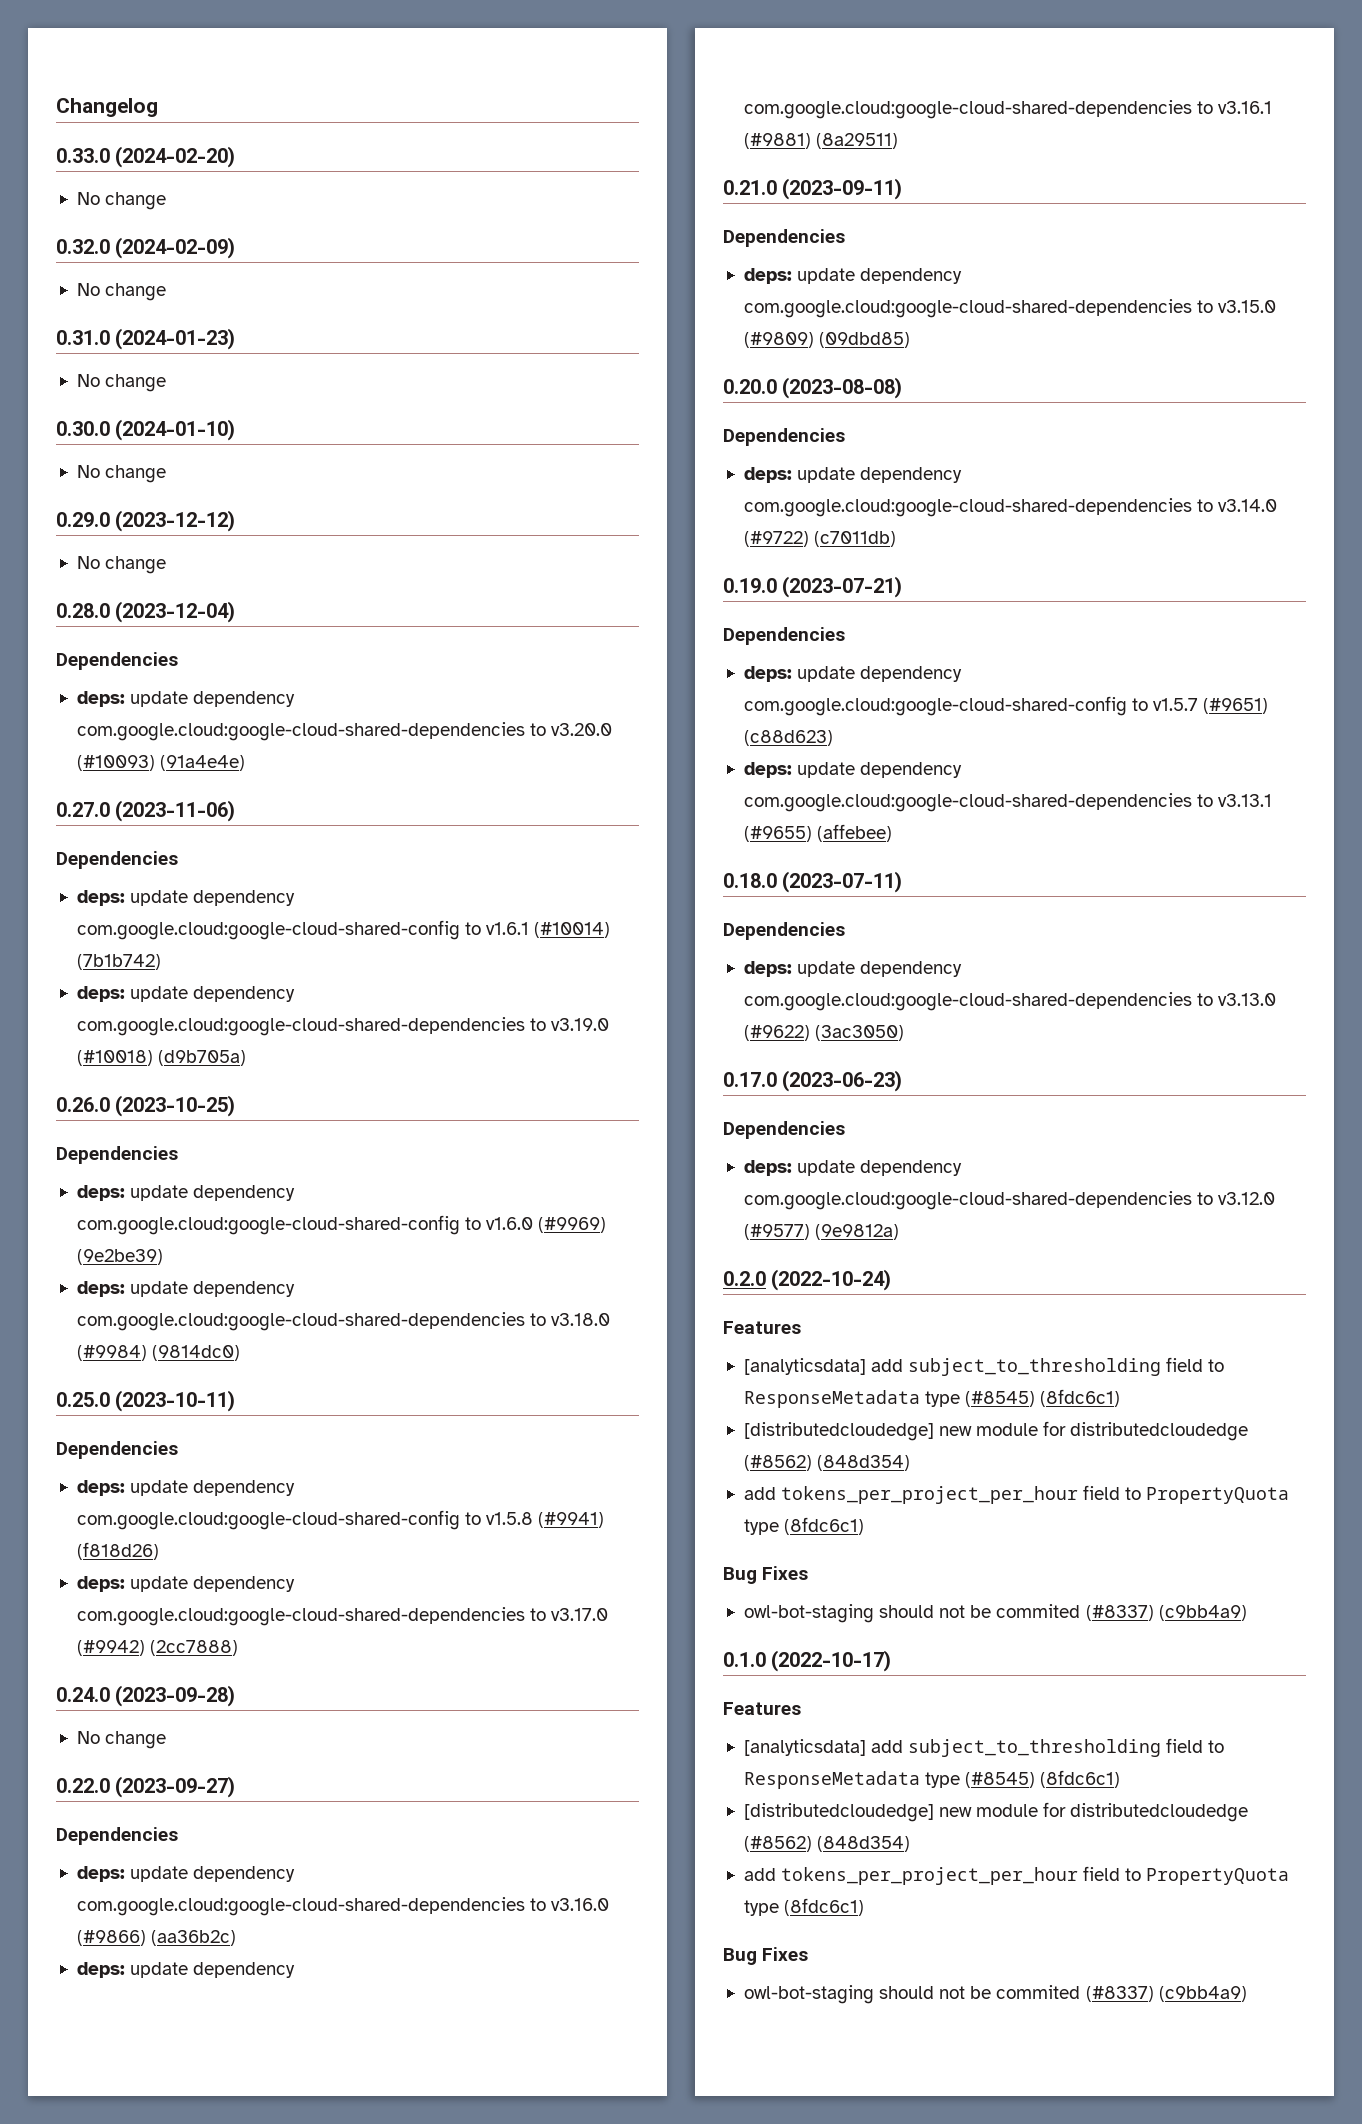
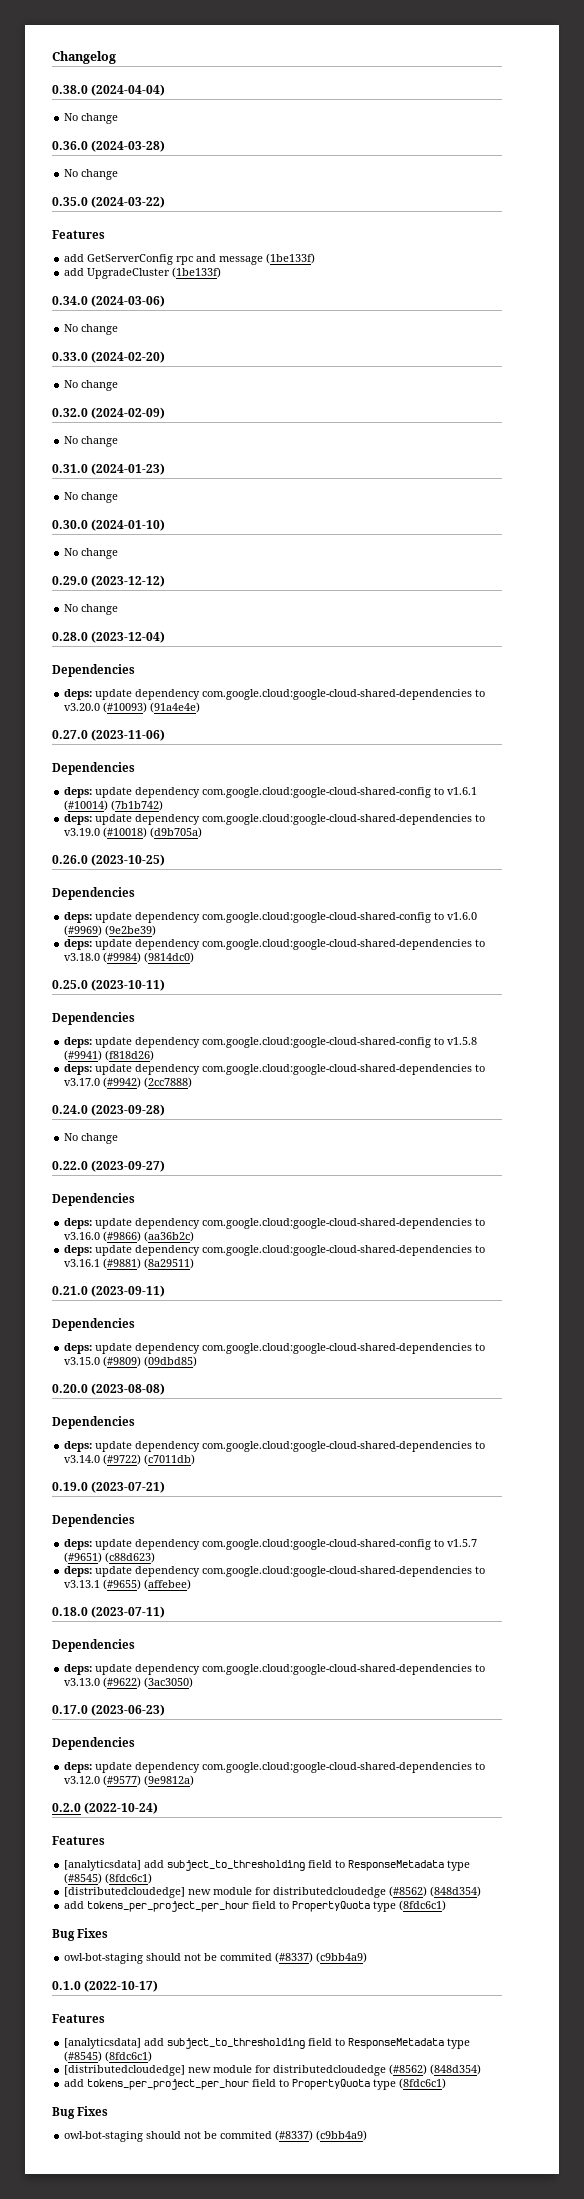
+ 0.38.0 (2024-04-04)
+ No change
+ 0.36.0 (2024-03-28)
+ No change
+ 0.35.0 (2024-03-22)
+ Features
+ add GetServerConfig rpc and message (1be133f)
+ add UpgradeCluster (1be133f)
+ 0.34.0 (2024-03-06)
+ No change

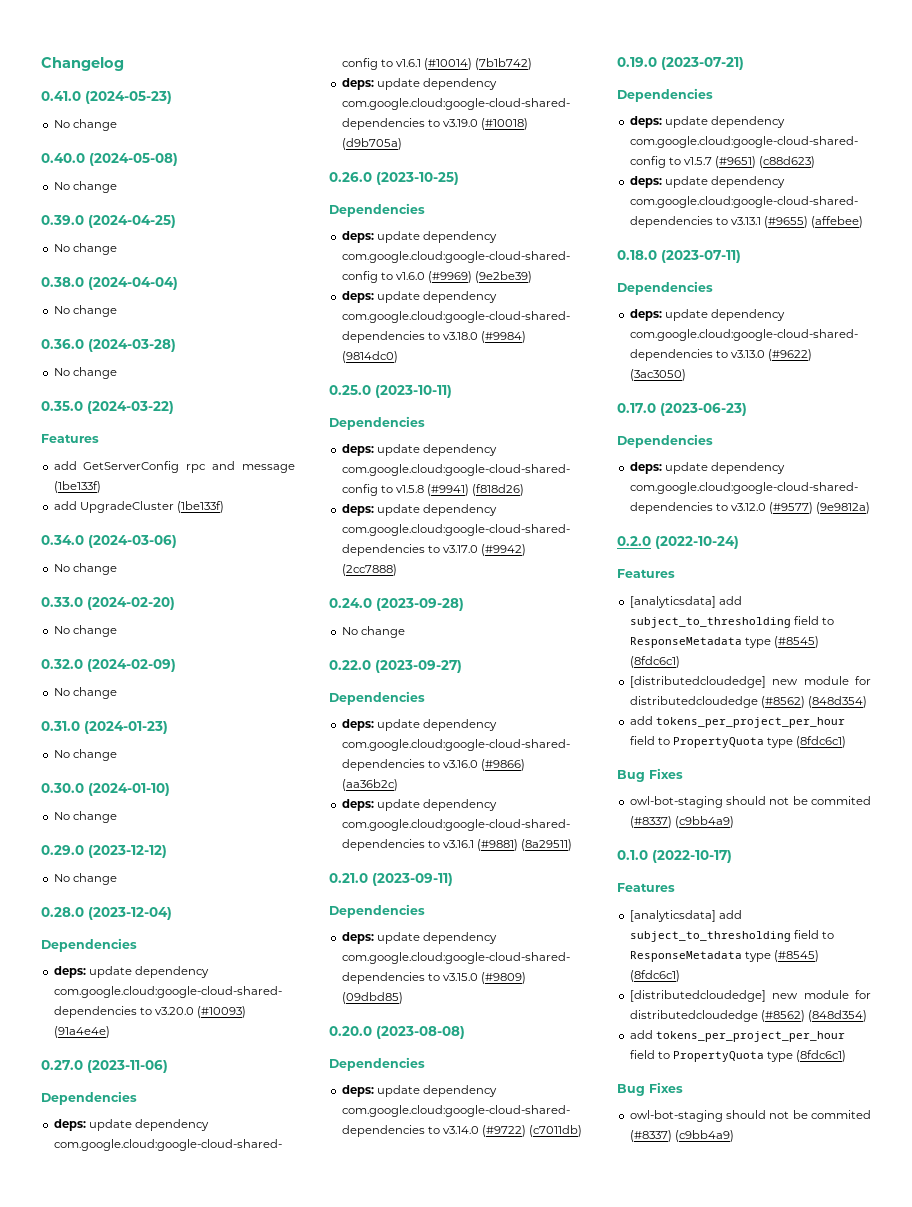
+ 0.41.0 (2024-05-23)
+ No change
+ 0.40.0 (2024-05-08)
+ No change
+ 0.39.0 (2024-04-25)
+ No change

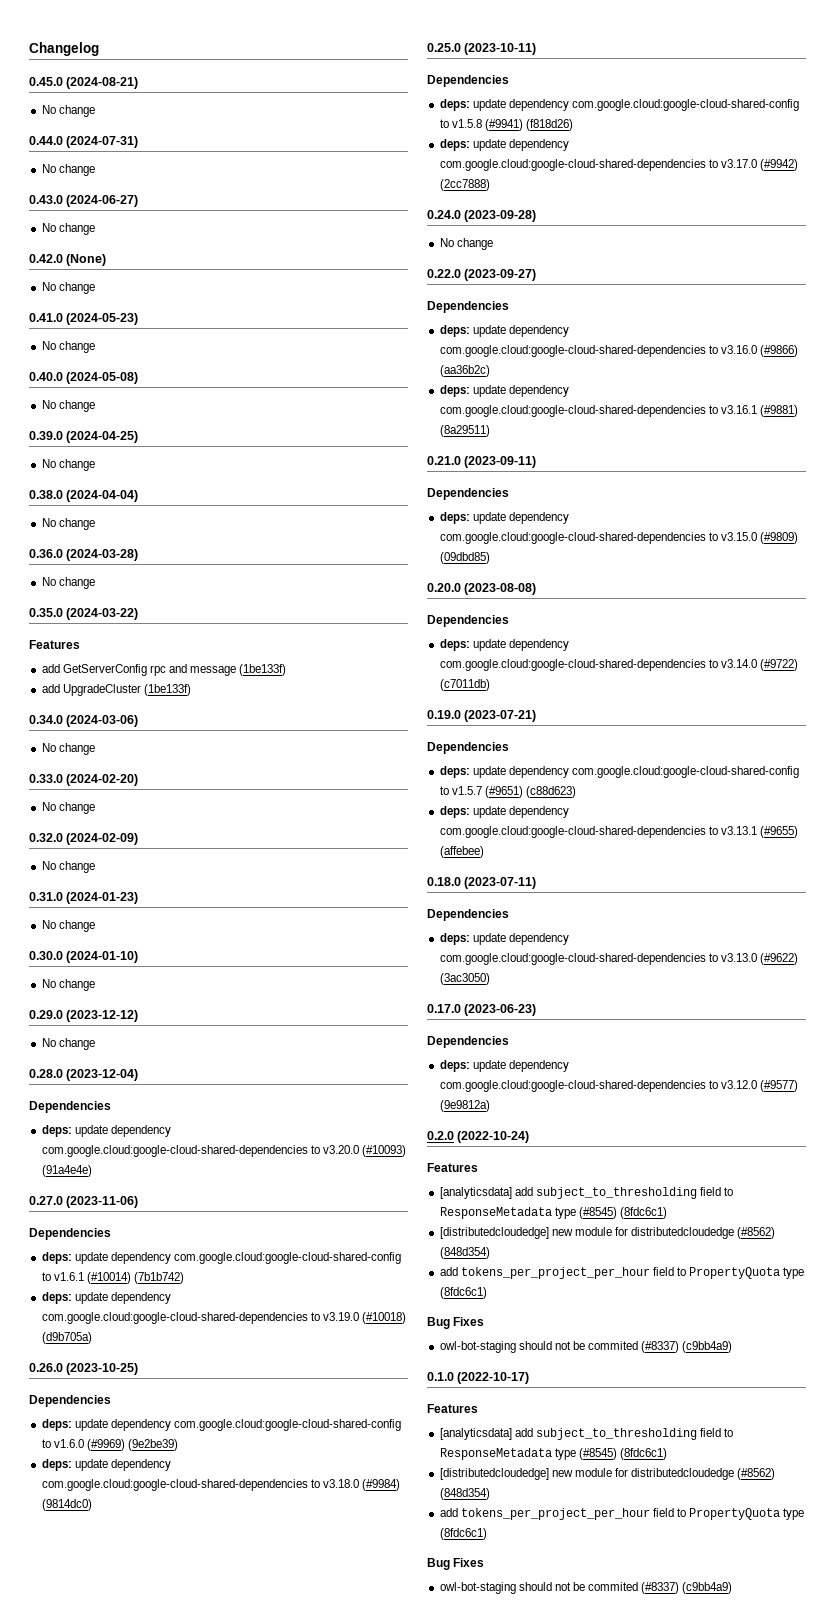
+ 0.45.0 (2024-08-21)
+ No change
+ 0.44.0 (2024-07-31)
+ No change
+ 0.43.0 (2024-06-27)
+ No change
+ 0.42.0 (None)
+ No change

